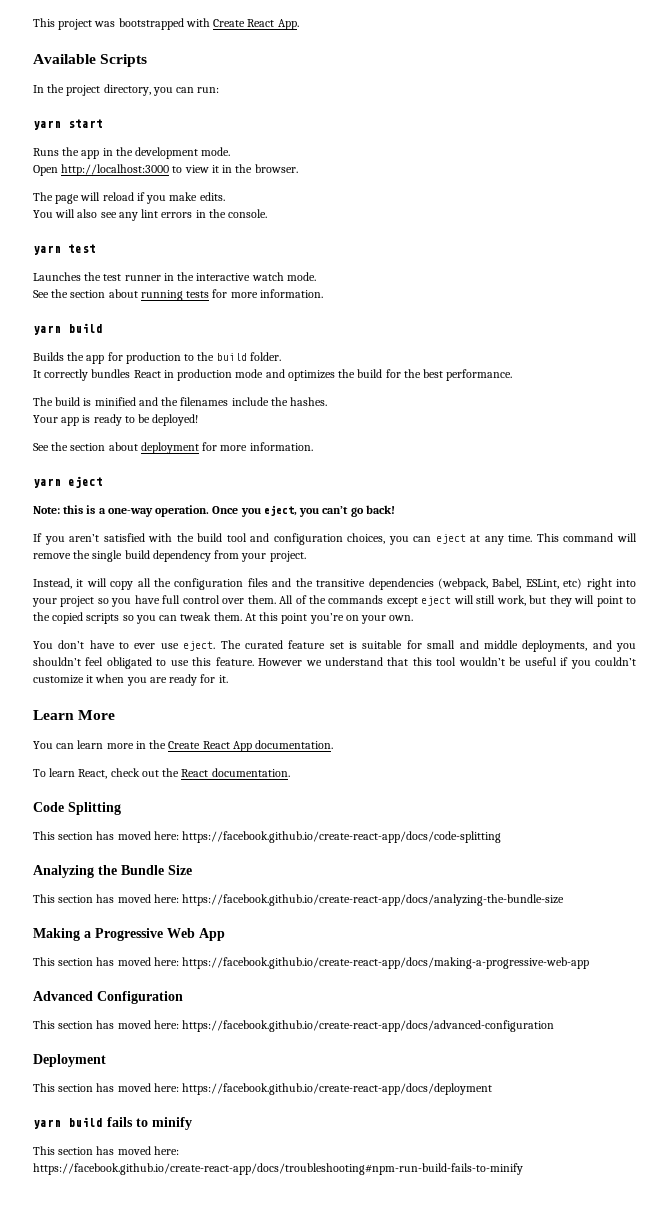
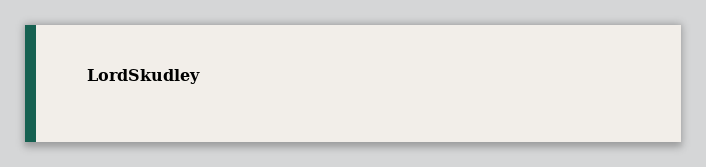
- This project was bootstrapped with Create React App.
- Available Scripts
- In the project directory, you can run:
- yarn start
- Runs the app in the development mode.
- Open http://localhost:3000 to view it in the browser.
- The page will reload if you make edits.
- You will also see any lint errors in the console.
- yarn test
- Launches the test runner in the interactive watch mode.
- See the section about running tests for more information.
- yarn build
- Builds the app for production to the build folder.
- It correctly bundles React in production mode and optimizes the build for the best performance.
- The build is minified and the filenames include the hashes.
- Your app is ready to be deployed!
- See the section about deployment for more information.
- yarn eject
- Note: this is a one-way operation. Once you eject, you can’t go back!
- If you aren’t satisfied with the build tool and configuration choices, you can eject at any time. This command will remove the single build dependency from your project.
- Instead, it will copy all the configuration files and the transitive dependencies (webpack, Babel, ESLint, etc) right into your project so you have full control over them. All of the commands except eject will still work, but they will point to the copied scripts so you can tweak them. At this point you’re on your own.
- You don’t have to ever use eject. The curated feature set is suitable for small and middle deployments, and you shouldn’t feel obligated to use this feature. However we understand that this tool wouldn’t be useful if you couldn’t customize it when you are ready for it.
- Learn More
- You can learn more in the Create React App documentation.
- To learn React, check out the React documentation.
- Code Splitting
- This section has moved here: https://facebook.github.io/create-react-app/docs/code-splitting
- Analyzing the Bundle Size
- This section has moved here: https://facebook.github.io/create-react-app/docs/analyzing-the-bundle-size
- Making a Progressive Web App
- This section has moved here: https://facebook.github.io/create-react-app/docs/making-a-progressive-web-app
- Advanced Configuration
- This section has moved here: https://facebook.github.io/create-react-app/docs/advanced-configuration
- Deployment
- This section has moved here: https://facebook.github.io/create-react-app/docs/deployment
- yarn build fails to minify
- This section has moved here: https://facebook.github.io/create-react-app/docs/troubleshooting#npm-run-build-fails-to-minify
+ LordSkudley

